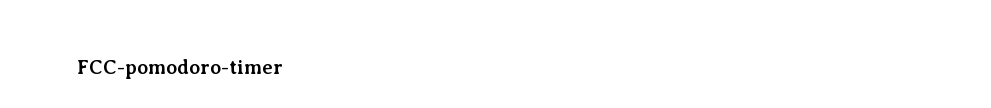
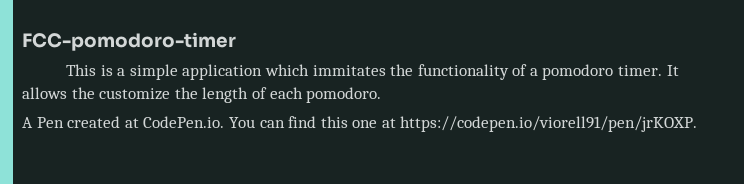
+ This is a simple application which immitates the functionality of a pomodoro timer. It allows the customize the length of each pomodoro.
+ A Pen created at CodePen.io. You can find this one at https://codepen.io/viorell91/pen/jrKOXP.

